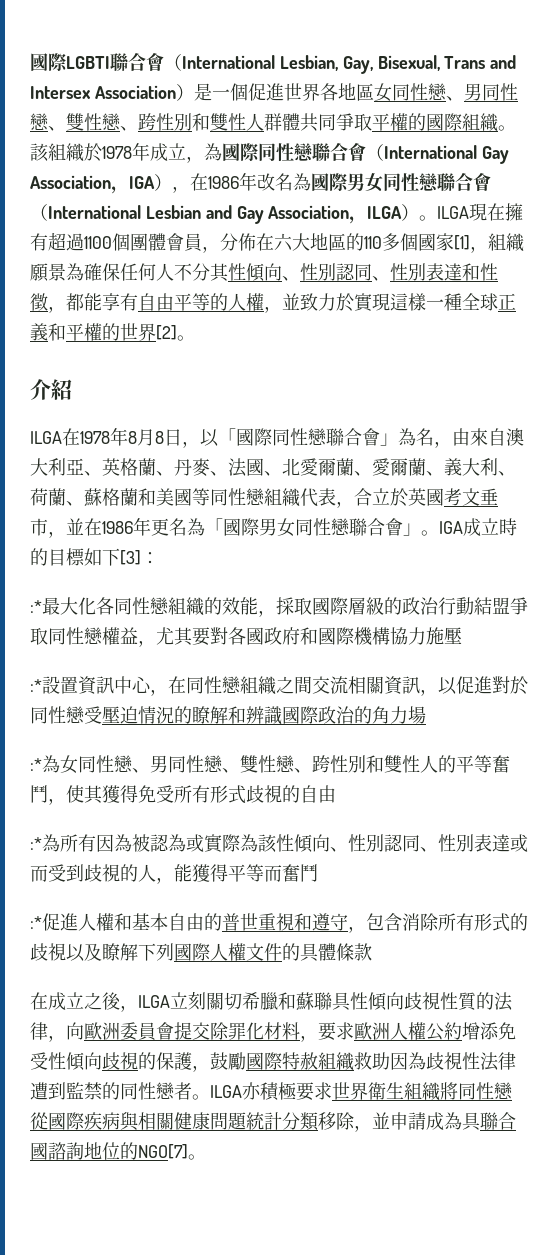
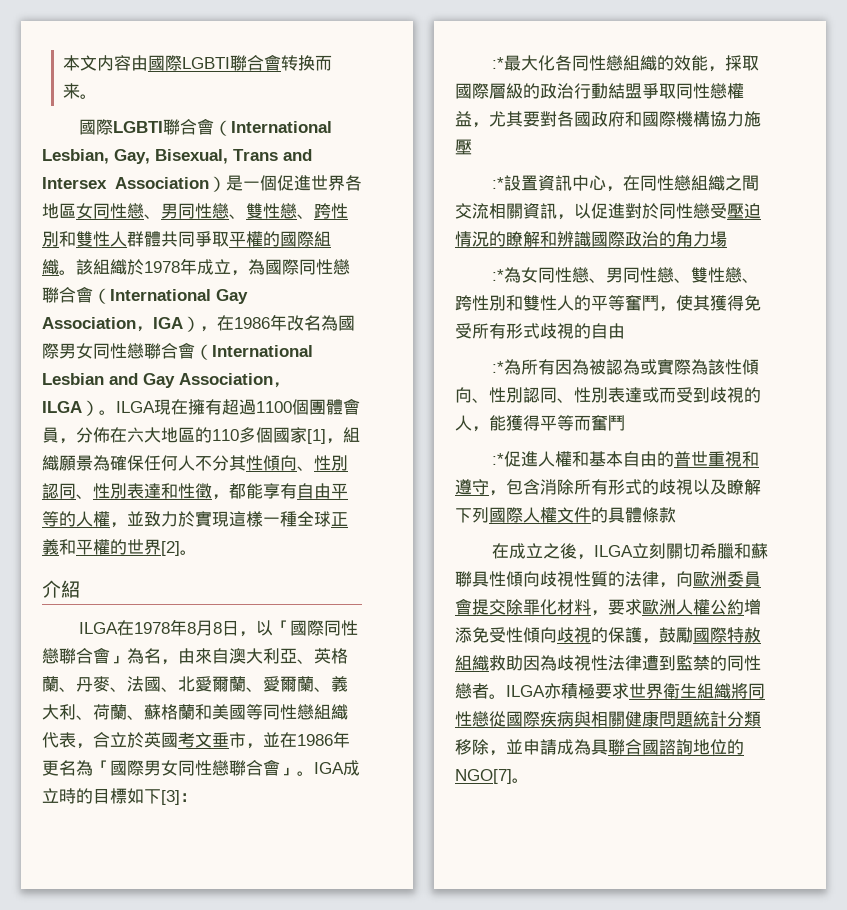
+ 本文内容由國際LGBTI聯合會转换而来。

